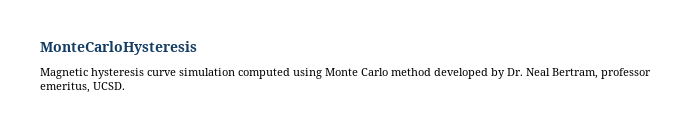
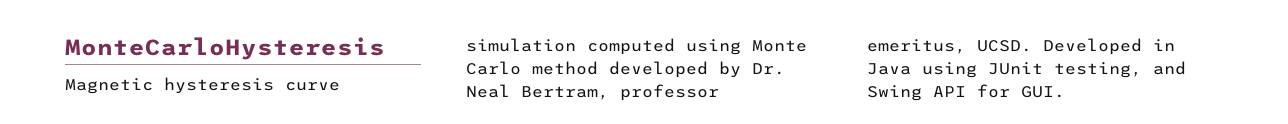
+ Developed in Java using JUnit testing, and Swing API for GUI.

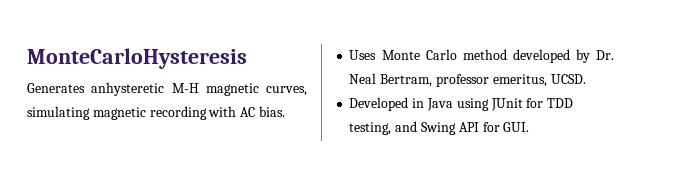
- Magnetic hysteresis curve simulation computed using Monte Carlo method developed by Dr. Neal Bertram, professor emeritus, UCSD. Developed in Java using JUnit testing, and Swing API for GUI.
+ Generates anhysteretic M-H magnetic curves, simulating magnetic recording with AC bias.
+ Uses Monte Carlo method developed by Dr. Neal Bertram, professor emeritus, UCSD.
+ Developed in Java using JUnit for TDD testing, and Swing API for GUI.

